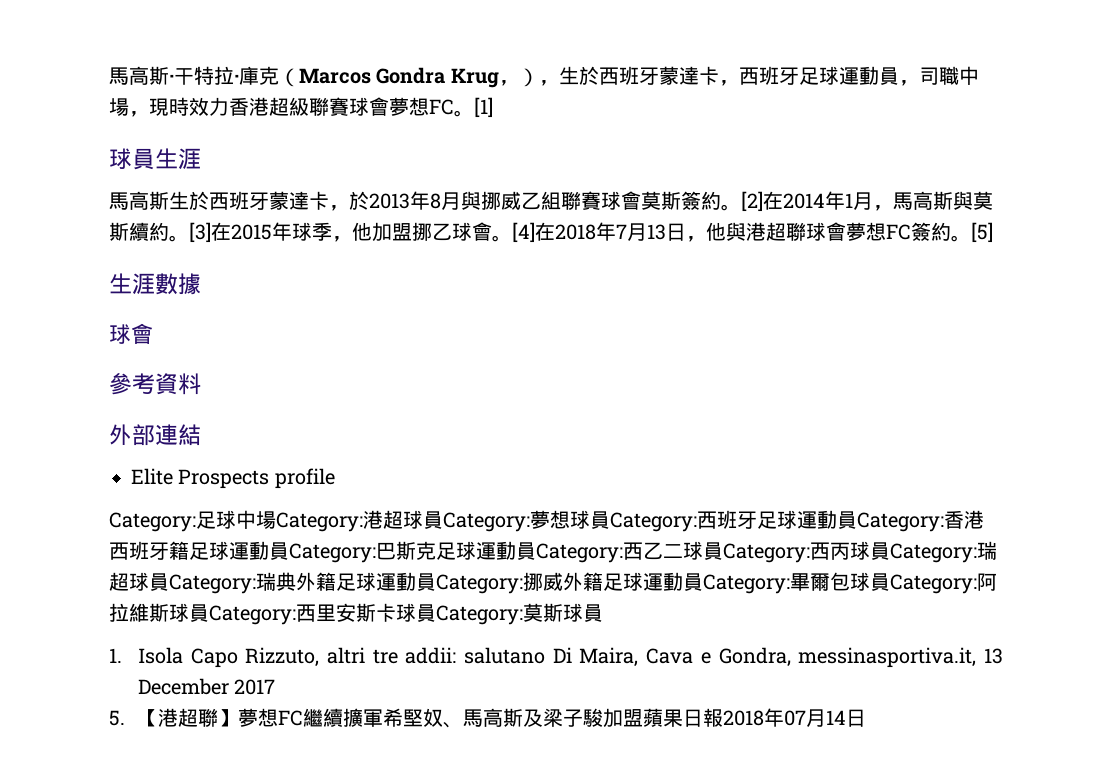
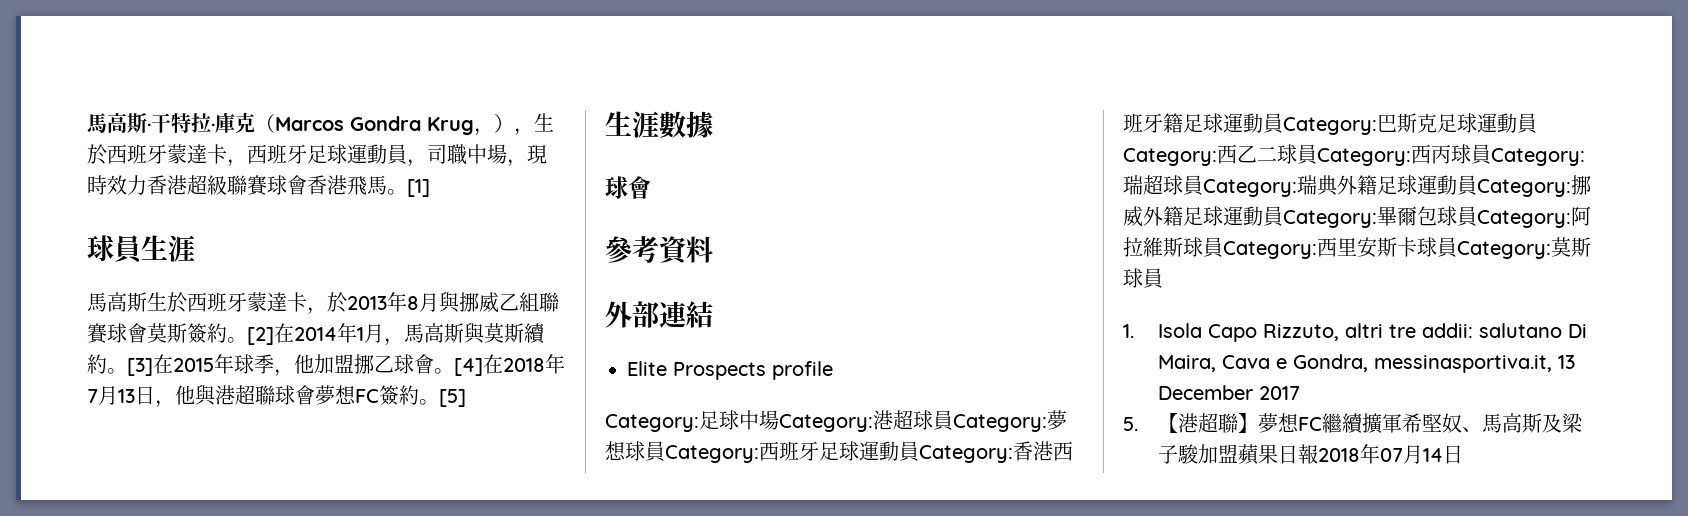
- 馬高斯·干特拉·庫克（Marcos Gondra Krug，），生於西班牙蒙達卡，西班牙足球運動員，司職中場，現時效力香港超級聯賽球會夢想FC。
+ 馬高斯·干特拉·庫克（Marcos Gondra Krug，），生於西班牙蒙達卡，西班牙足球運動員，司職中場，現時效力香港超級聯賽球會香港飛馬。

